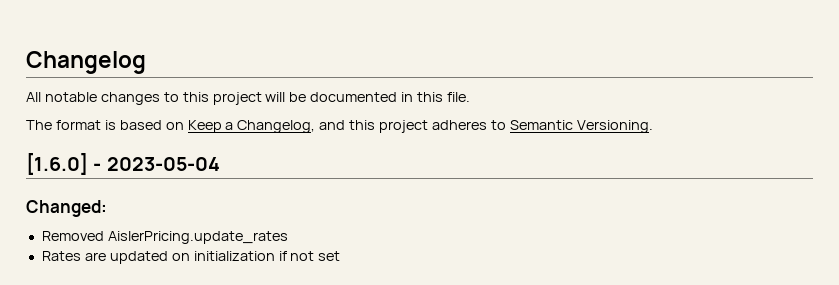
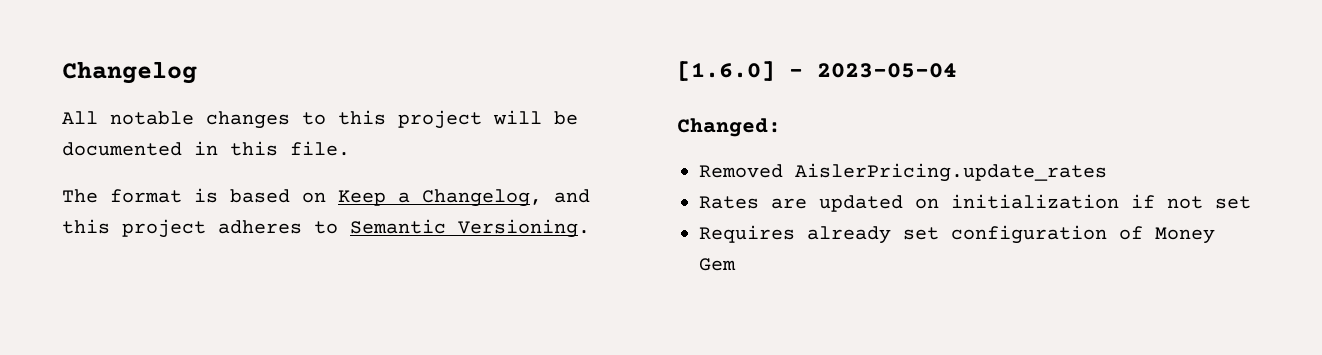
+ Requires already set configuration of Money Gem

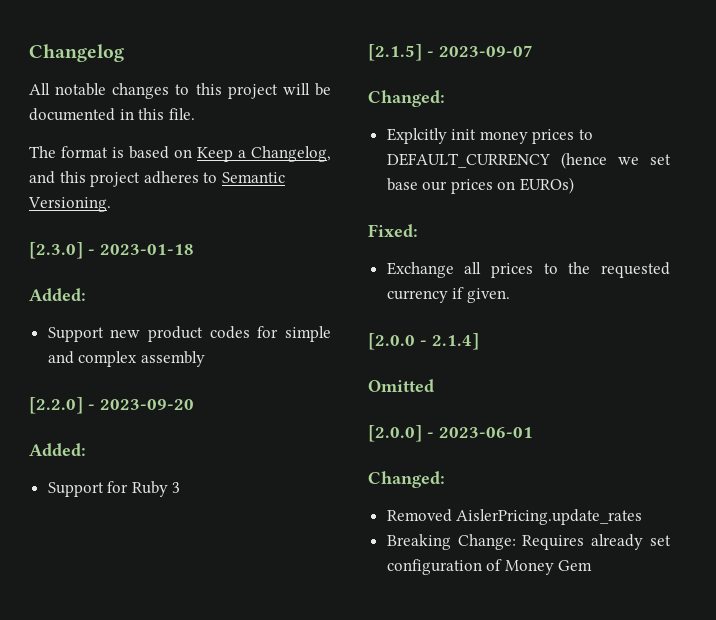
- [1.6.0] - 2023-05-04
+ [2.3.0] - 2023-01-18
+ Added:
+ Support new product codes for simple and complex assembly
+ [2.2.0] - 2023-09-20
+ Added:
+ Support for Ruby 3
+ [2.1.5] - 2023-09-07
+ Changed:
+ Explcitly init money prices to DEFAULT_CURRENCY (hence we set base our prices on EUROs)
+ Fixed:
+ Exchange all prices to the requested currency if given.
+ [2.0.0 - 2.1.4]
+ Omitted
+ [2.0.0] - 2023-06-01
  Changed:
  Removed AislerPricing.update_rates
- Rates are updated on initialization if not set
- Requires already set configuration of Money Gem
+ Breaking Change: Requires already set configuration of Money Gem

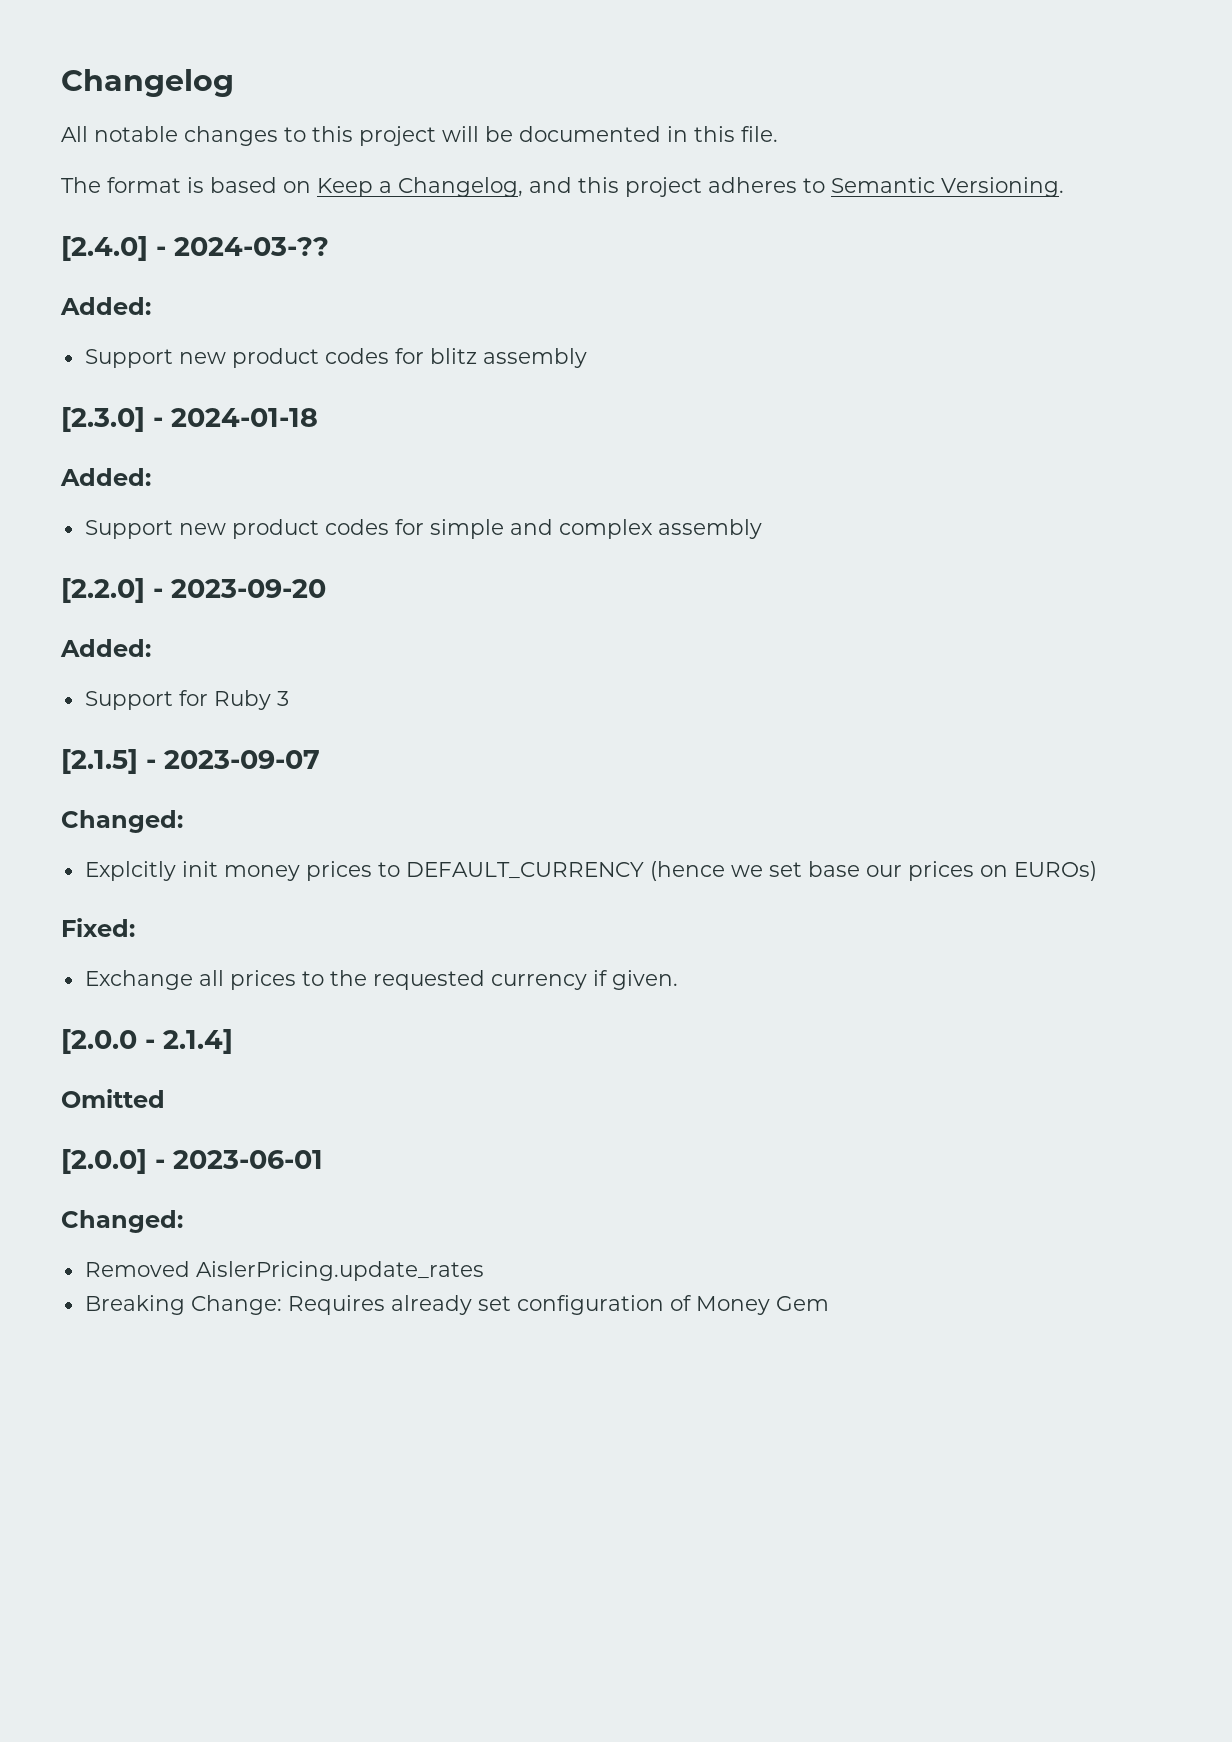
+ [2.4.0] - 2024-03-??
+ Added:
+ Support new product codes for blitz assembly
- [2.3.0] - 2023-01-18
+ [2.3.0] - 2024-01-18

